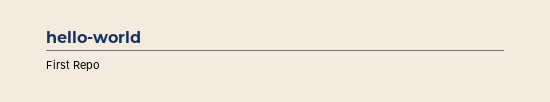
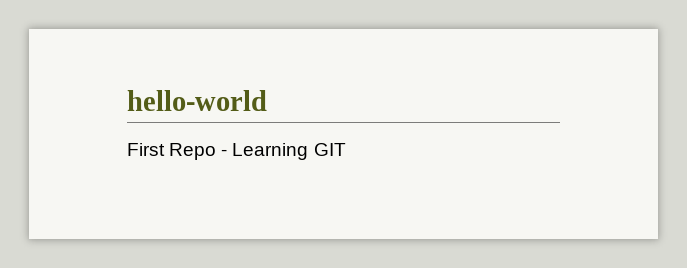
- First Repo
+ First Repo - Learning GIT

